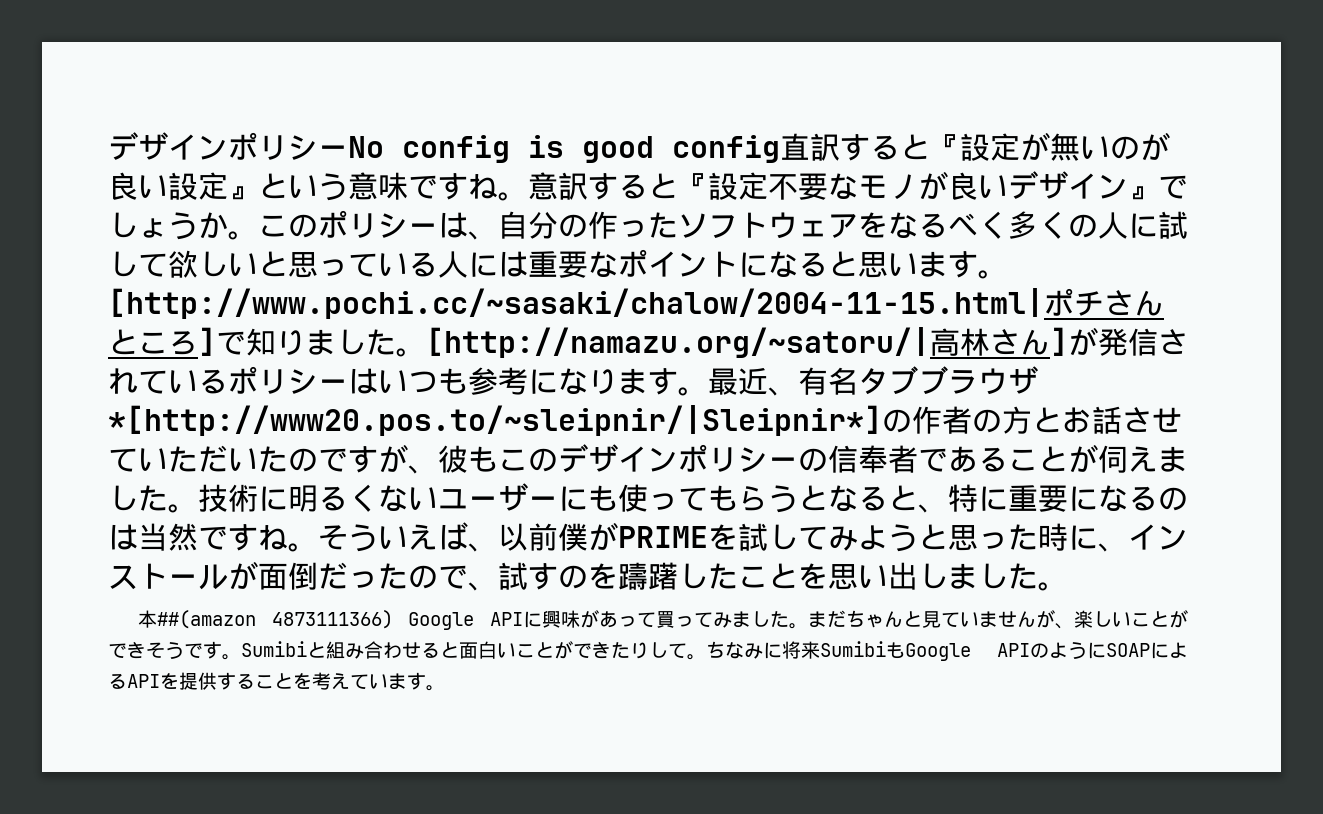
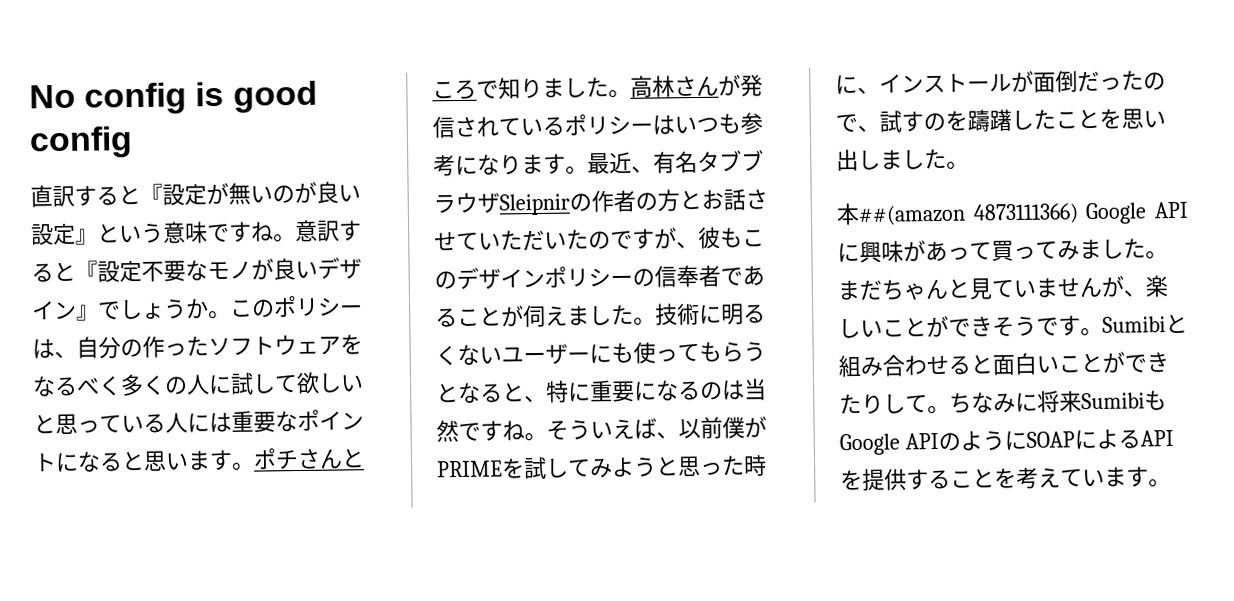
- デザインポリシーNo config is good config直訳すると『設定が無いのが良い設定』という意味ですね。
+ No config is good config
+ 直訳すると『設定が無いのが良い設定』という意味ですね。
- [http://www.pochi.cc/~sasaki/chalow/2004-11-15.html|ポチさんところ]で知りました。
+ ポチさんところで知りました。
- [http://namazu.org/~satoru/|高林さん]が発信されているポリシーはいつも参考になります。
+ 高林さんが発信されているポリシーはいつも参考になります。
- 最近、有名タブブラウザ*[http://www20.pos.to/~sleipnir/|Sleipnir*]の作者の方とお話させていただいたのですが、彼もこのデザインポリシーの信奉者であることが伺えました。
+ 最近、有名タブブラウザSleipnirの作者の方とお話させていただいたのですが、彼もこのデザインポリシーの信奉者であることが伺えました。

